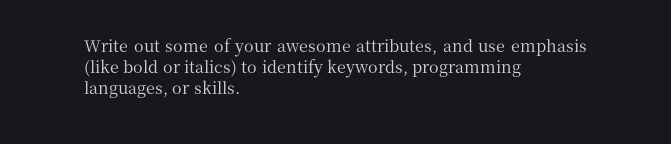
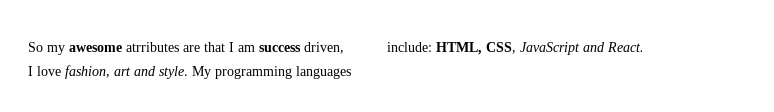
- Write out some of your awesome attributes, and use emphasis (like bold or italics) to identify keywords, programming languages, or skills.
+ So my awesome atrributes are that I am success driven, I love fashion, art and style. My programming languages include: HTML, CSS, JavaScript and React.

